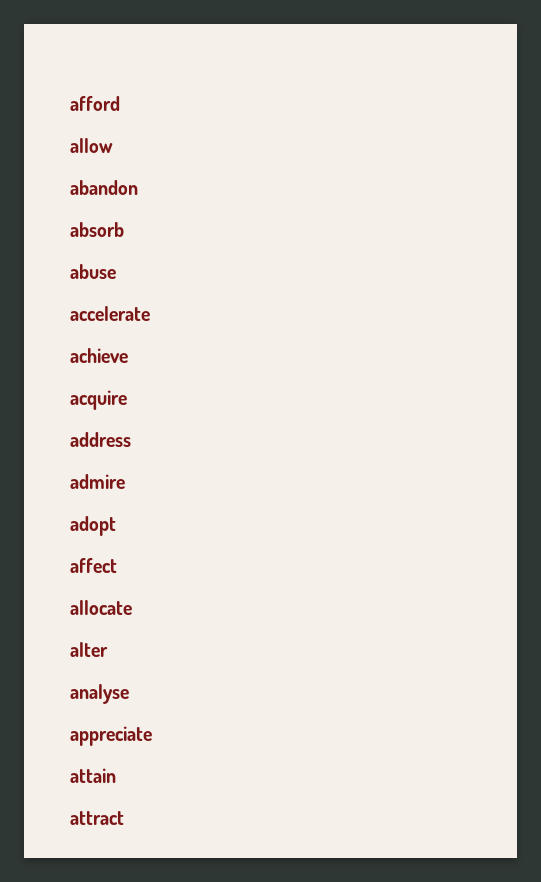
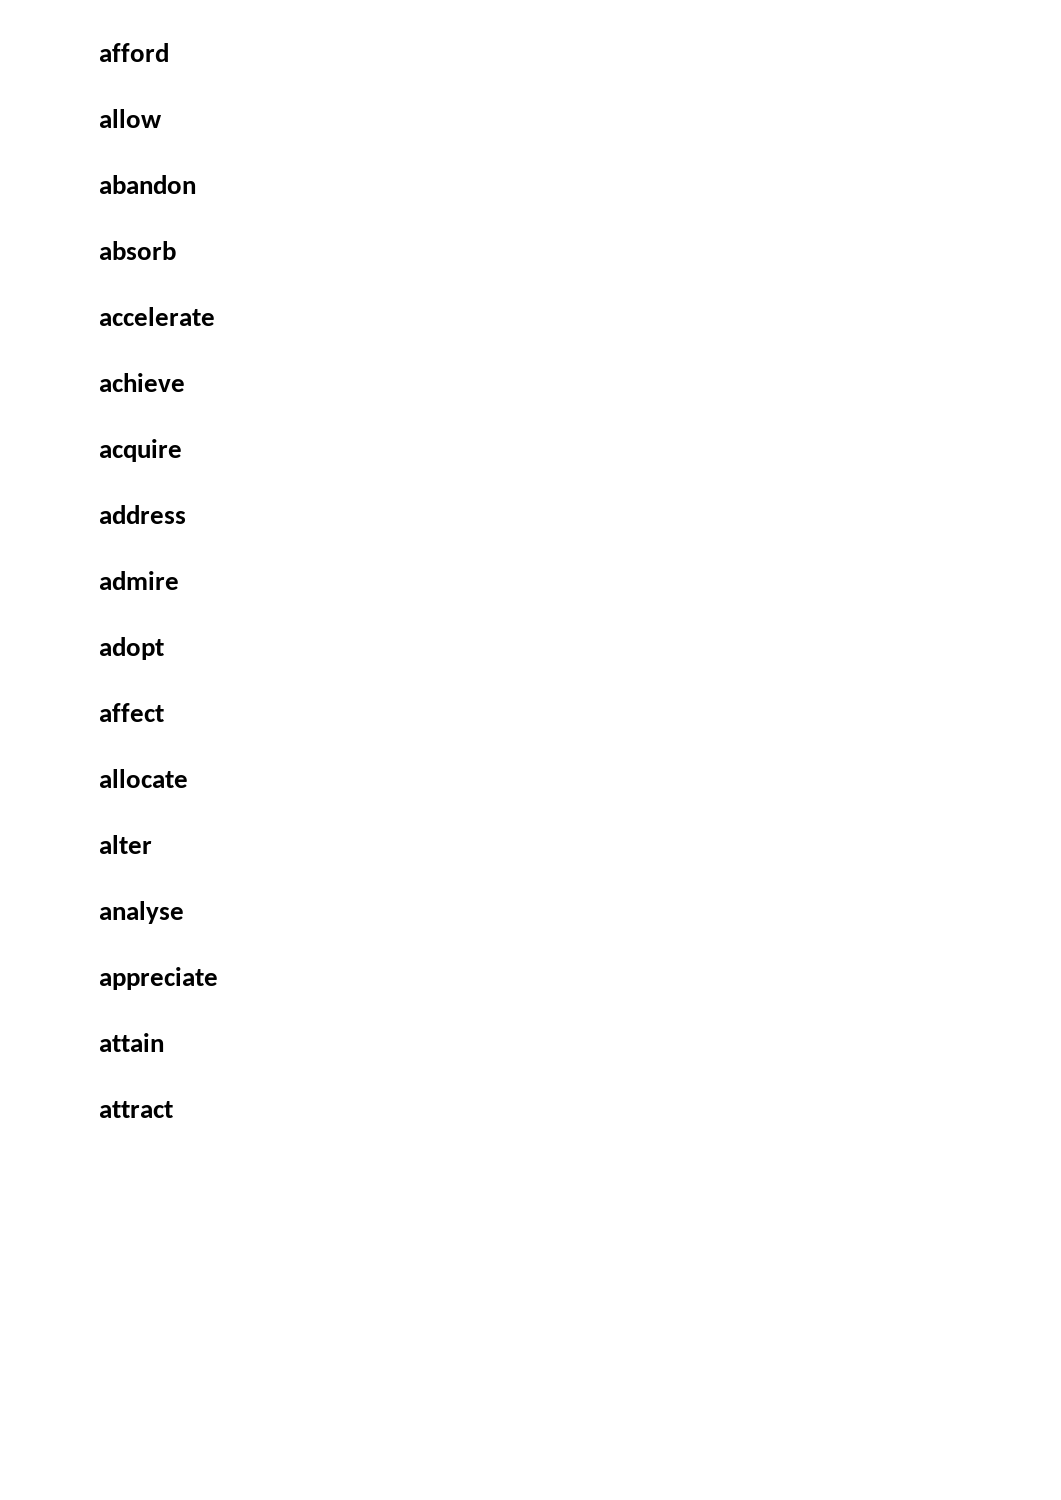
- abuse

